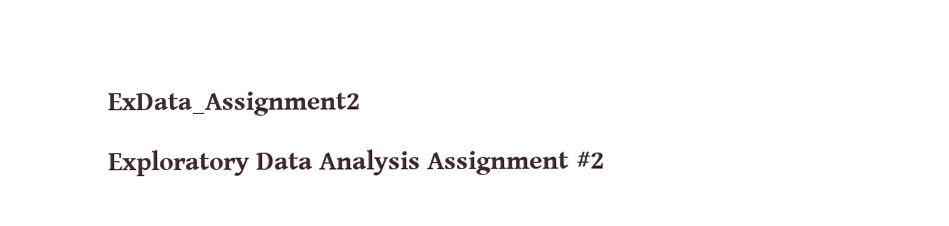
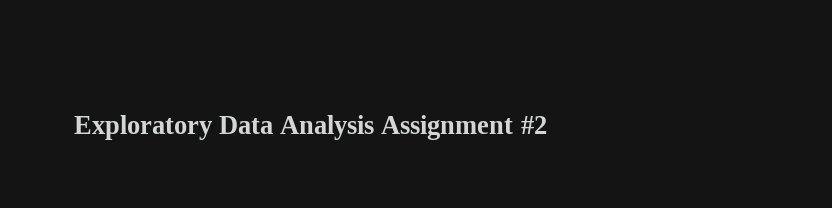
- ExData_Assignment2

